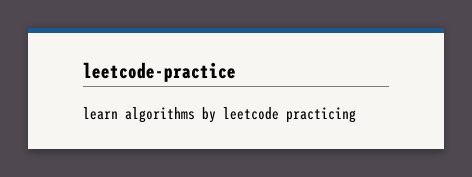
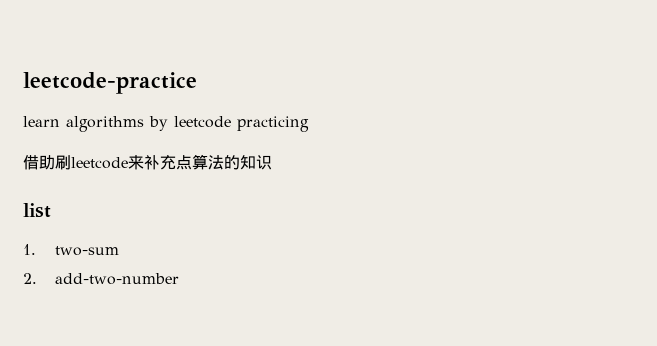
+ 借助刷leetcode来补充点算法的知识
+ list
+ 1. two-sum
+ 2. add-two-number

